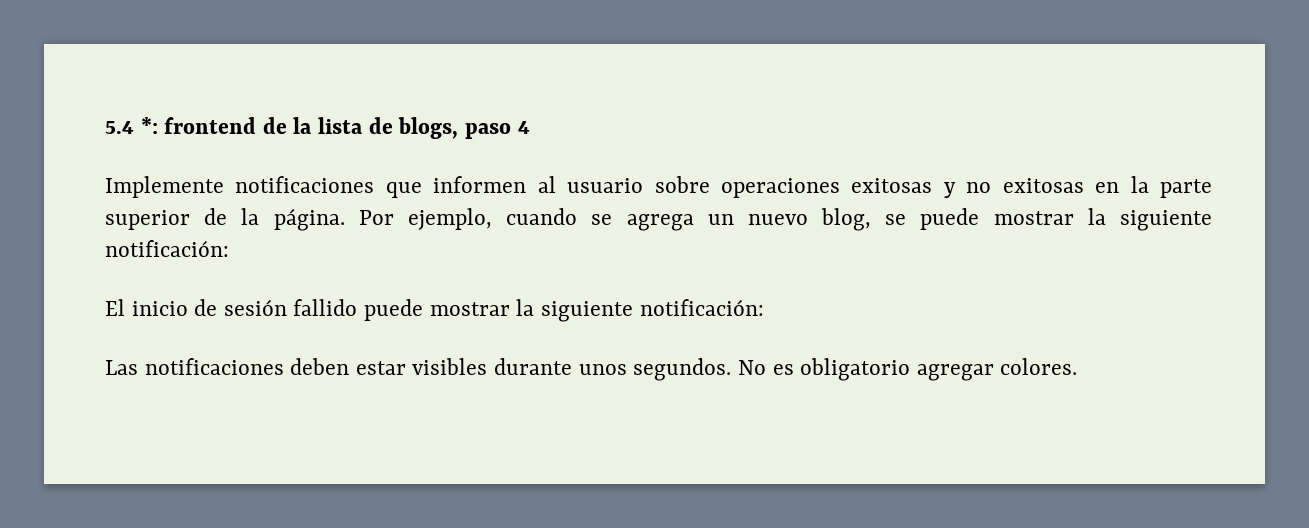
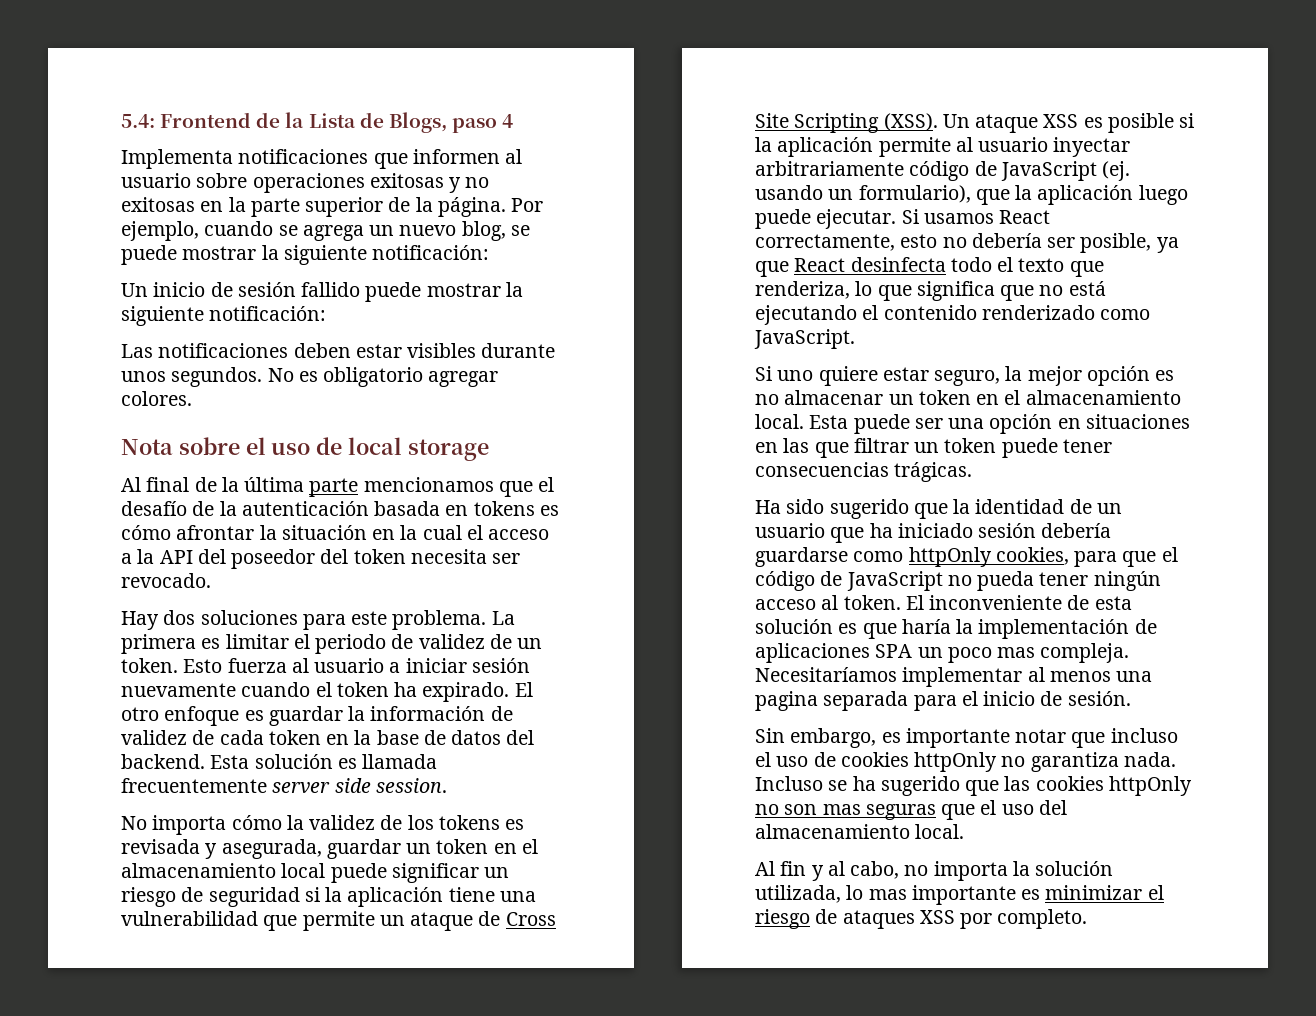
- 5.4 *: frontend de la lista de blogs, paso 4
+ 5.4: Frontend de la Lista de Blogs, paso 4
- Implemente notificaciones que informen al usuario sobre operaciones exitosas y no exitosas en la parte superior de la página.
+ Implementa notificaciones que informen al usuario sobre operaciones exitosas y no exitosas en la parte superior de la página.
- El inicio de sesión fallido puede mostrar la siguiente notificación:
+ Un inicio de sesión fallido puede mostrar la siguiente notificación:
+ Nota sobre el uso de local storage
+ Al final de la última parte mencionamos que el desafío de la autenticación basada en tokens es cómo afrontar la situación en la cual el acceso a la API del poseedor del token necesita ser revocado.
+ Hay dos soluciones para este problema. La primera es limitar el periodo de validez de un token. Esto fuerza al usuario a iniciar sesión nuevamente cuando el token ha expirado. El otro enfoque es guardar la información de validez de cada token en la base de datos del backend. Esta solución es llamada frecuentemente server side session.
+ No importa cómo la validez de los tokens es revisada y asegurada, guardar un token en el almacenamiento local puede significar un riesgo de seguridad si la aplicación tiene una vulnerabilidad que permite un ataque de Cross Site Scripting (XSS). Un ataque XSS es posible si la aplicación permite al usuario inyectar arbitrariamente código de JavaScript (ej. usando un formulario), que la aplicación luego puede ejecutar. Si usamos React correctamente, esto no debería ser posible, ya que React desinfecta todo el texto que renderiza, lo que significa que no está ejecutando el contenido renderizado como JavaScript.
+ Si uno quiere estar seguro, la mejor opción es no almacenar un token en el almacenamiento local. Esta puede ser una opción en situaciones en las que filtrar un token puede tener consecuencias trágicas.
+ Ha sido sugerido que la identidad de un usuario que ha iniciado sesión debería guardarse como httpOnly cookies, para que el código de JavaScript no pueda tener ningún acceso al token. El inconveniente de esta solución es que haría la implementación de aplicaciones SPA un poco mas compleja. Necesitaríamos implementar al menos una pagina separada para el inicio de sesión.
+ Sin embargo, es importante notar que incluso el uso de cookies httpOnly no garantiza nada. Incluso se ha sugerido que las cookies httpOnly no son mas seguras que el uso del almacenamiento local.
+ Al fin y al cabo, no importa la solución utilizada, lo mas importante es minimizar el riesgo de ataques XSS por completo.

